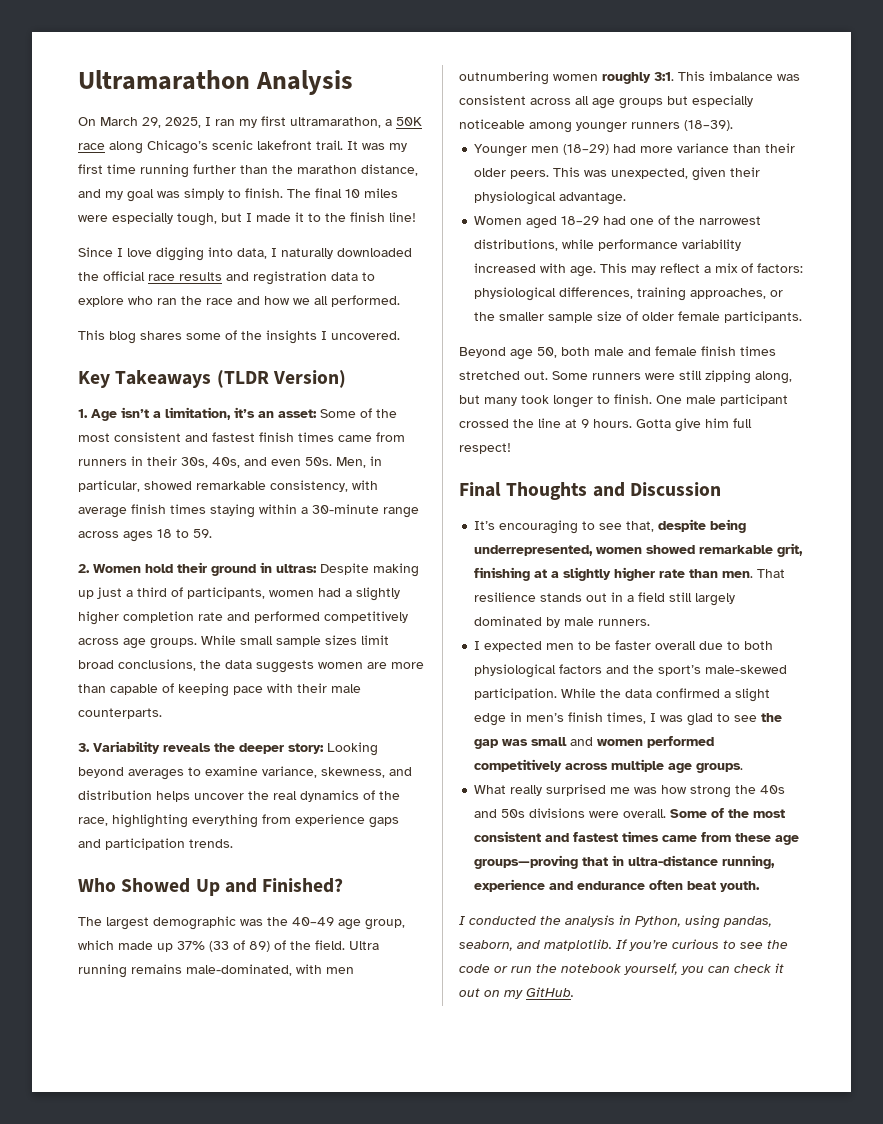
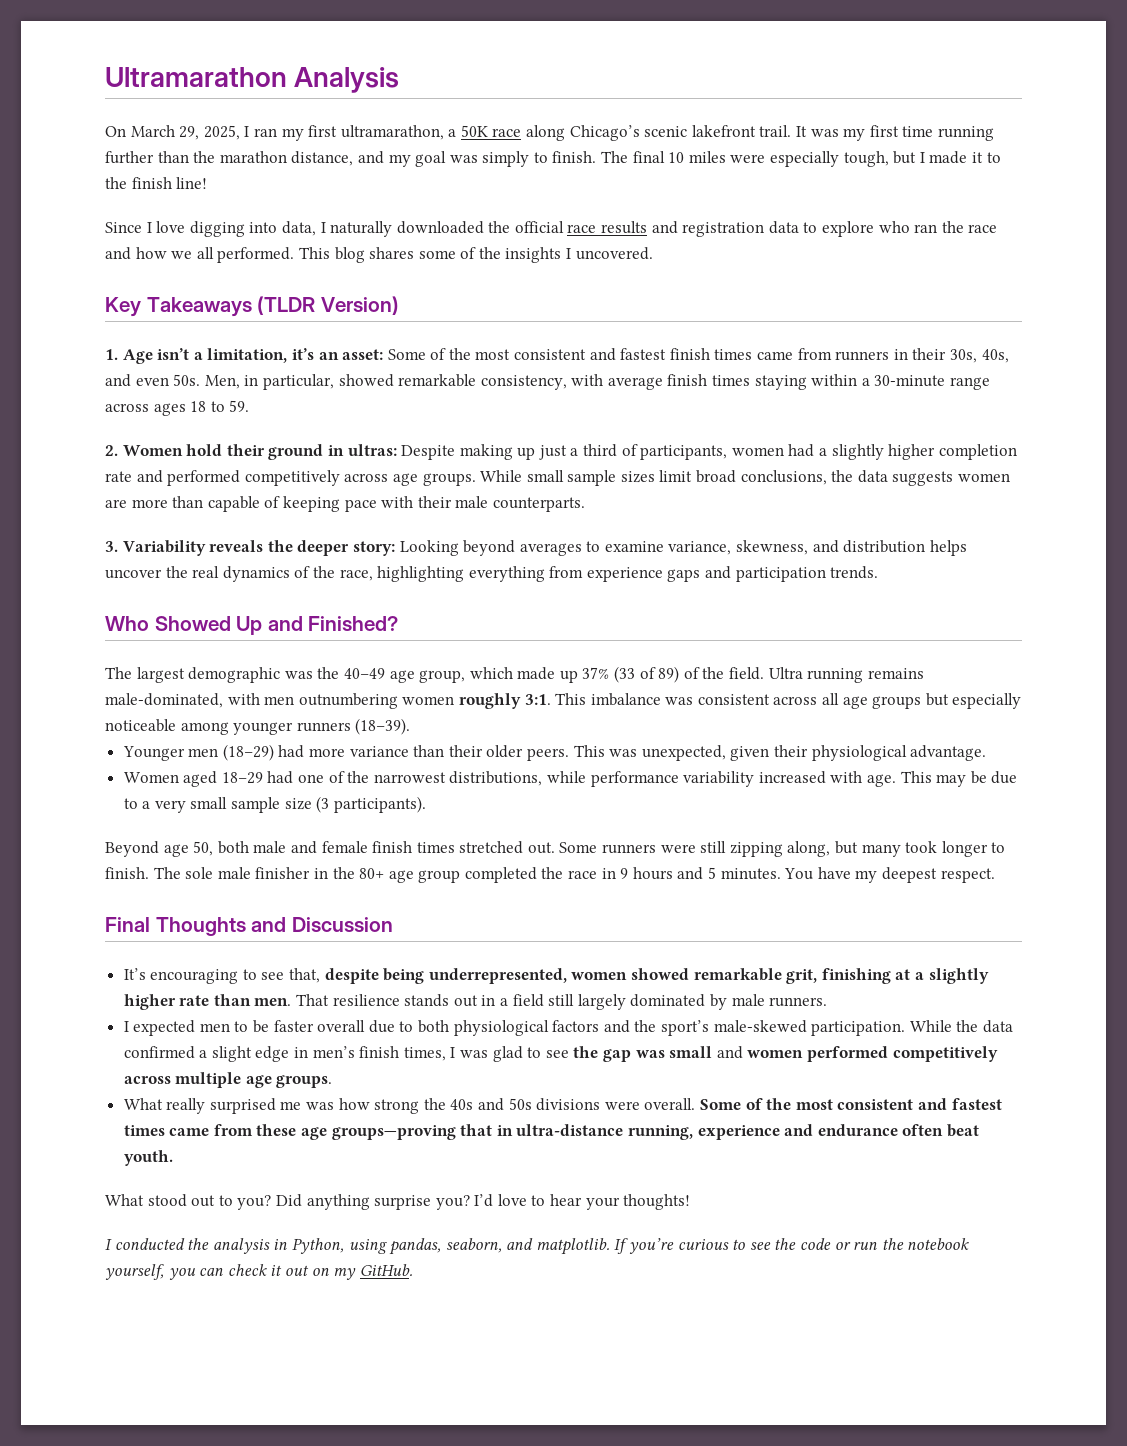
- Since I love digging into data, I naturally downloaded the official race results and registration data to explore who ran the race and how we all performed.
- This blog shares some of the insights I uncovered.
+ Since I love digging into data, I naturally downloaded the official race results and registration data to explore who ran the race and how we all performed. This blog shares some of the insights I uncovered.
- This may reflect a mix of factors: physiological differences, training approaches, or the smaller sample size of older female participants.
+ This may be due to a very small sample size (3 participants).
- One male participant crossed the line at 9 hours. Gotta give him full respect!
+ The sole male finisher in the 80+ age group completed the race in 9 hours and 5 minutes. You have my deepest respect.
+ What stood out to you? Did anything surprise you? I’d love to hear your thoughts!

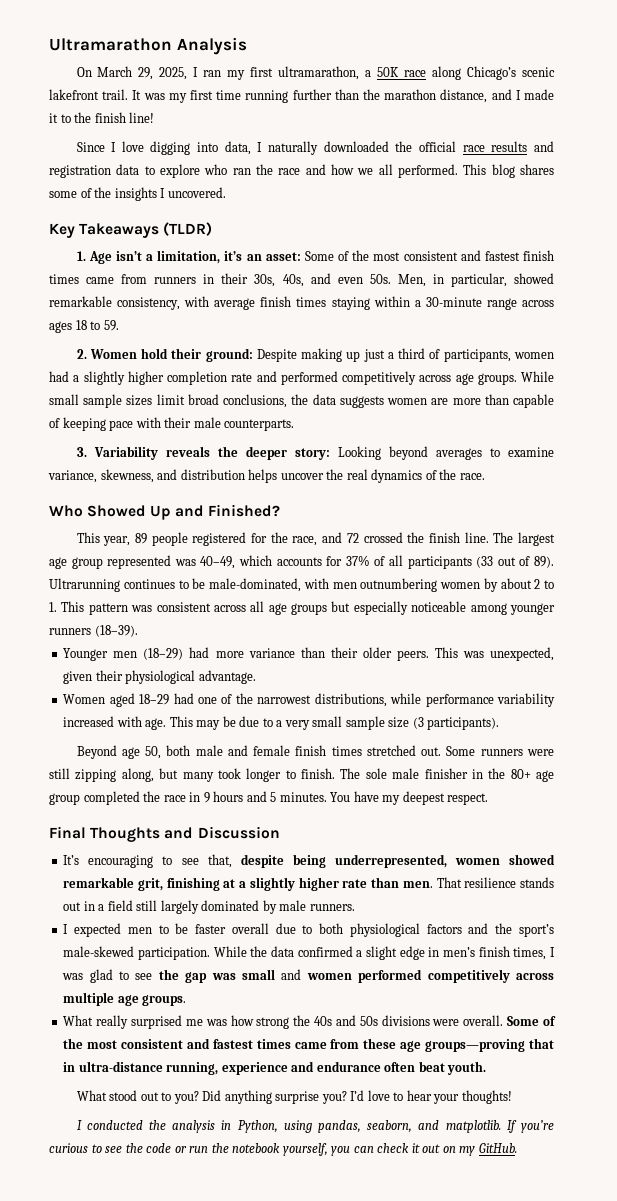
- It was my first time running further than the marathon distance, and my goal was simply to finish. The final 10 miles were especially tough, but I made it to the finish line!
+ It was my first time running further than the marathon distance, and I made it to the finish line!
- Key Takeaways (TLDR Version)
+ Key Takeaways (TLDR)
- 2. Women hold their ground in ultras: Despite making up just a third of participants, women had a slightly higher completion rate and performed competitively across age groups.
+ 2. Women hold their ground: Despite making up just a third of participants, women had a slightly higher completion rate and performed competitively across age groups.
- 3. Variability reveals the deeper story: Looking beyond averages to examine variance, skewness, and distribution helps uncover the real dynamics of the race, highlighting everything from experience gaps and participation trends.
+ 3. Variability reveals the deeper story: Looking beyond averages to examine variance, skewness, and distribution helps uncover the real dynamics of the race.
- The largest demographic was the 40–49 age group, which made up 37% (33 of 89) of the field. Ultra running remains male-dominated, with men outnumbering women roughly 3:1. This imbalance was consistent across all age groups but especially noticeable among younger runners (18–39).
+ This year, 89 people registered for the race, and 72 crossed the finish line. The largest age group represented was 40–49, which accounts for 37% of all participants (33 out of 89). Ultrarunning continues to be male-dominated, with men outnumbering women by about 2 to 1. This pattern was consistent across all age groups but especially noticeable among younger runners (18–39).

